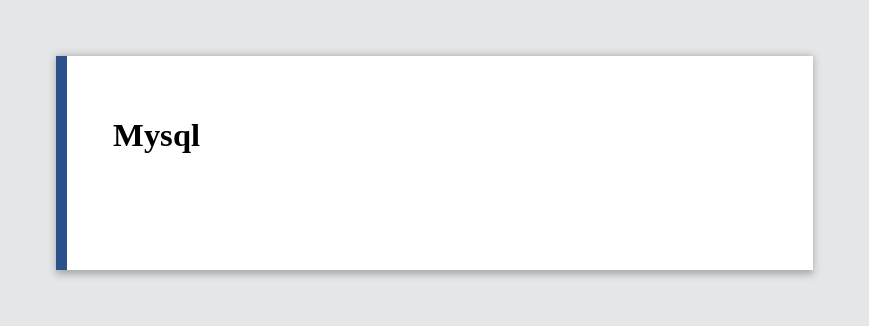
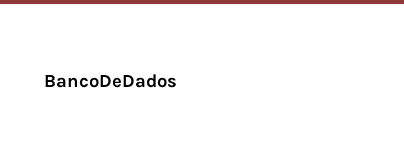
- Mysql
+ BancoDeDados

